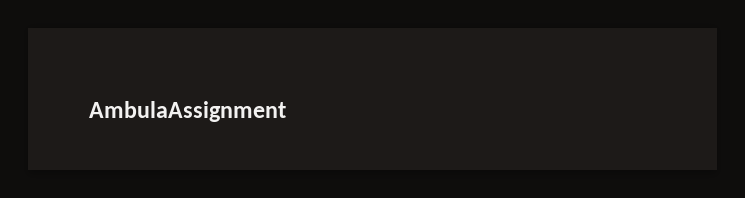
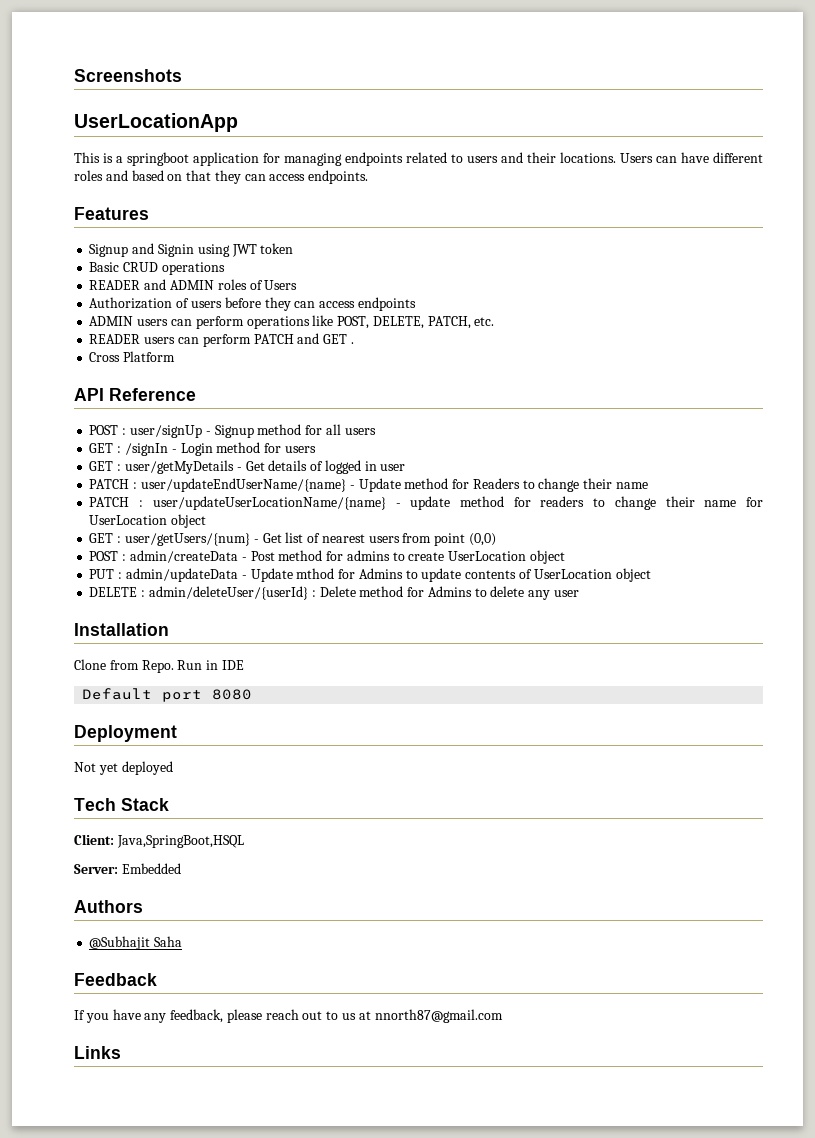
- AmbulaAssignment
+ Screenshots
+ UserLocationApp
+ This is a springboot application for managing endpoints related to users and their locations. Users can have different roles and based on that they can access endpoints.
+ Features
+ Signup and Signin using JWT token
+ Basic CRUD operations
+ READER and ADMIN roles of Users
+ Authorization of users before they can access endpoints
+ ADMIN users can perform operations like POST, DELETE, PATCH, etc.
+ READER users can perform PATCH and GET .
+ Cross Platform
+ API Reference
+ POST : user/signUp - Signup method for all users
+ GET : /signIn - Login method for users
+ GET : user/getMyDetails - Get details of logged in user
+ PATCH : user/updateEndUserName/{name} - Update method for Readers to change their name
+ PATCH : user/updateUserLocationName/{name} - update method for readers to change their name for UserLocation object
+ GET : user/getUsers/{num} - Get list of nearest users from point (0,0)
+ POST : admin/createData - Post method for admins to create UserLocation object
+ PUT : admin/updateData - Update mthod for Admins to update contents of UserLocation object
+ DELETE : admin/deleteUser/{userId} : Delete method for Admins to delete any user
+ Installation
+ Clone from Repo. Run in IDE
+ Default port 8080
+ Deployment
+ Not yet deployed
+ Tech Stack
+ Client: Java,SpringBoot,HSQL
+ Server: Embedded
+ Authors
+ @Subhajit Saha
+ Feedback
+ If you have any feedback, please reach out to us at nnorth87@gmail.com
+ Links

